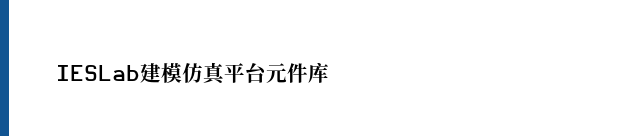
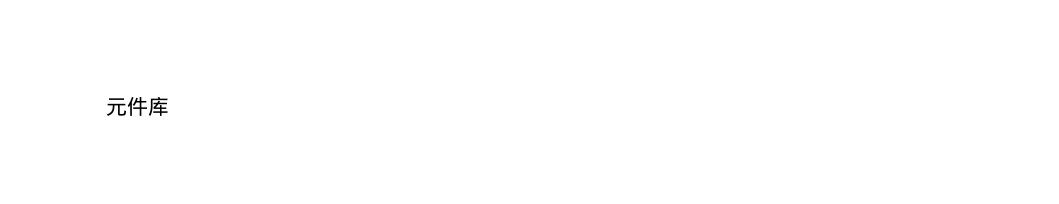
- IESLab建模仿真平台元件库
+ 元件库

